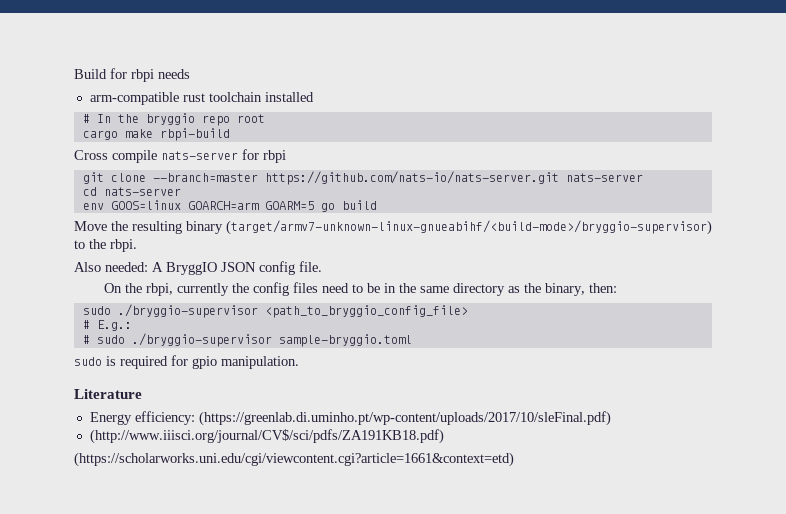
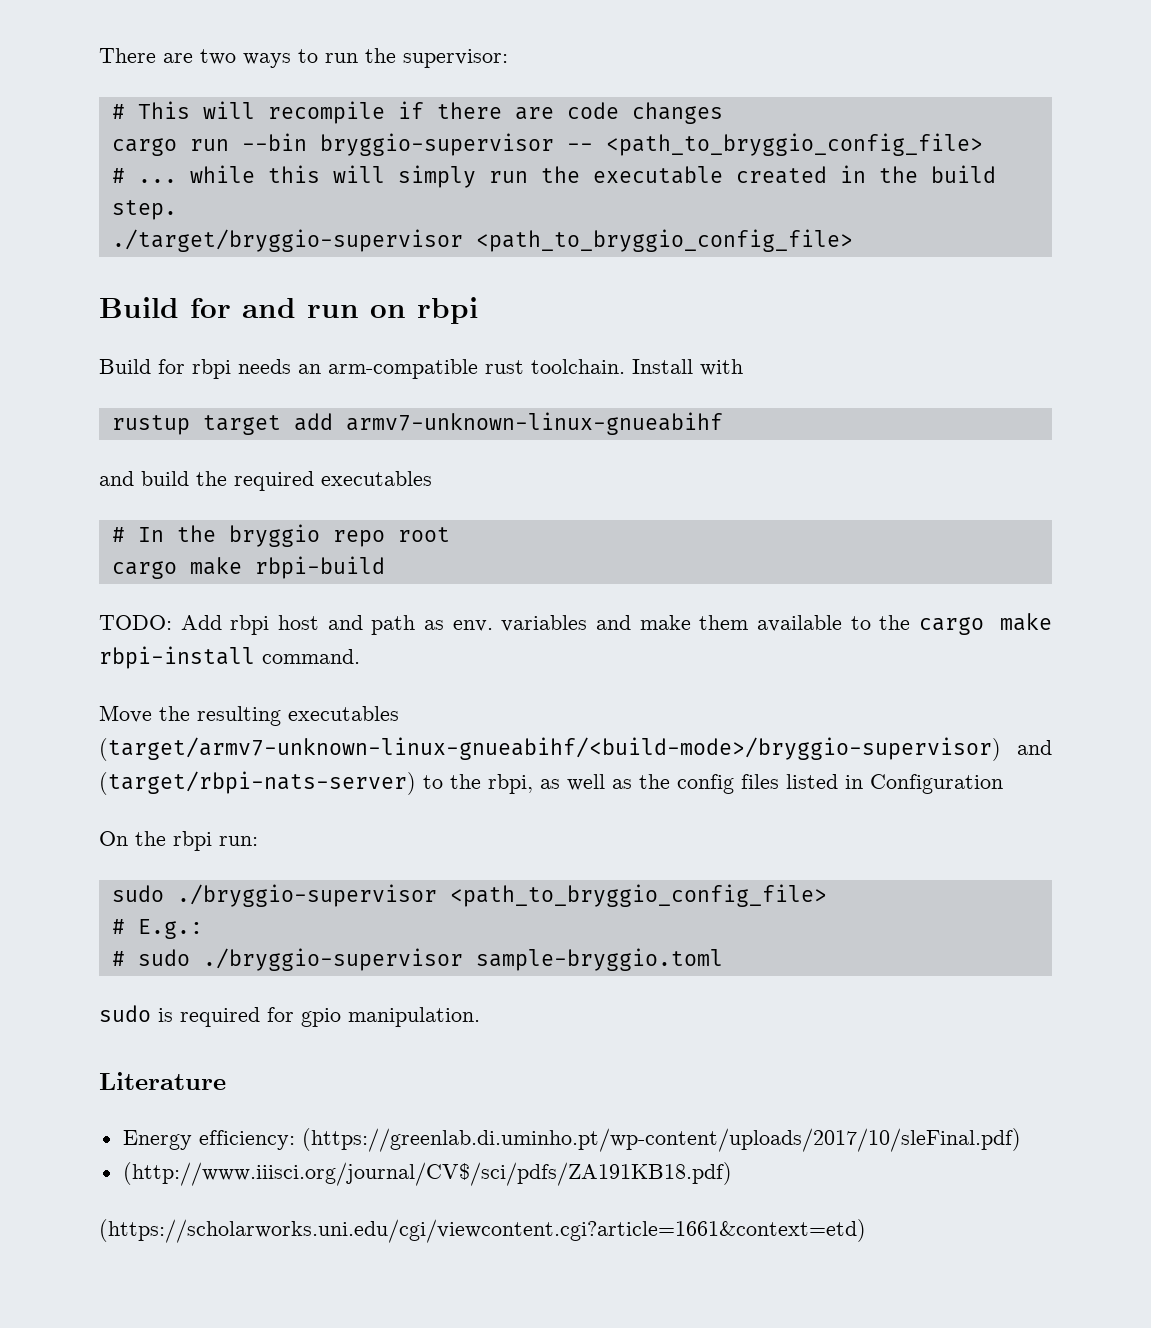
+ There are two ways to run the supervisor:
+ # This will recompile if there are code changes
+ cargo run --bin bryggio-supervisor -- <path_to_bryggio_config_file>
+ # ... while this will simply run the executable created in the build step.
+ ./target/bryggio-supervisor <path_to_bryggio_config_file>
+ Build for and run on rbpi
- Build for rbpi needs
- arm-compatible rust toolchain installed
+ Build for rbpi needs an arm-compatible rust toolchain. Install with
+ rustup target add armv7-unknown-linux-gnueabihf
+ and build the required executables
- Cross compile nats-server for rbpi
- git clone --branch=master https://github.com/nats-io/nats-server.git nats-server
- cd nats-server
- env GOOS=linux GOARCH=arm GOARM=5 go build
- Move the resulting binary (target/armv7-unknown-linux-gnueabihf/<build-mode>/bryggio-supervisor) to the rbpi.
- Also needed: A BryggIO JSON config file.
- On the rbpi, currently the config files need to be in the same directory as the binary, then:
+ TODO: Add rbpi host and path as env. variables and make them available to the cargo make rbpi-install command.
+ Move the resulting executables (target/armv7-unknown-linux-gnueabihf/<build-mode>/bryggio-supervisor) and (target/rbpi-nats-server) to the rbpi, as well as the config files listed in Configuration
+ On the rbpi run:

